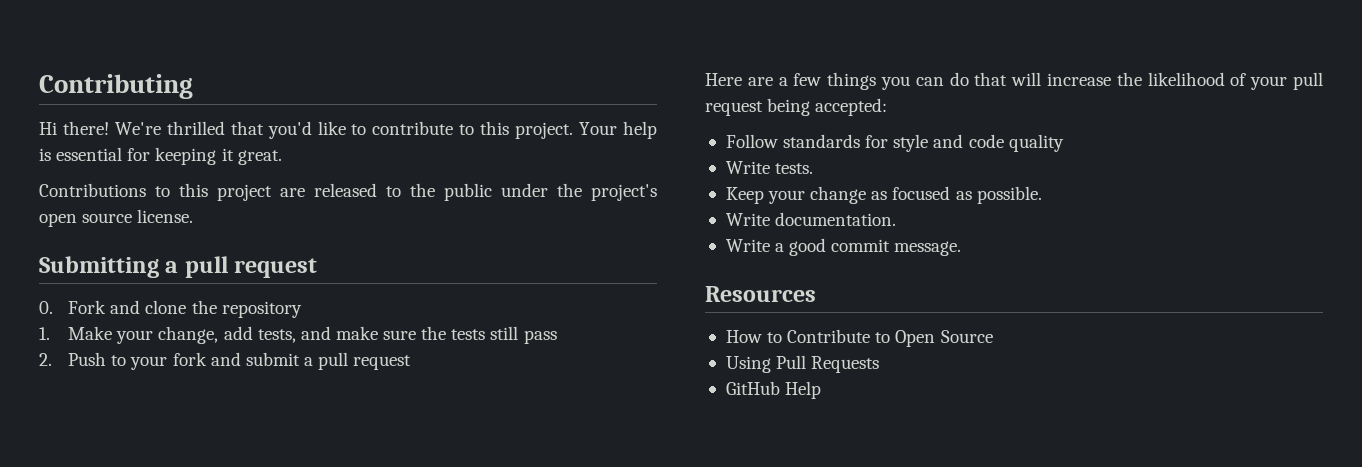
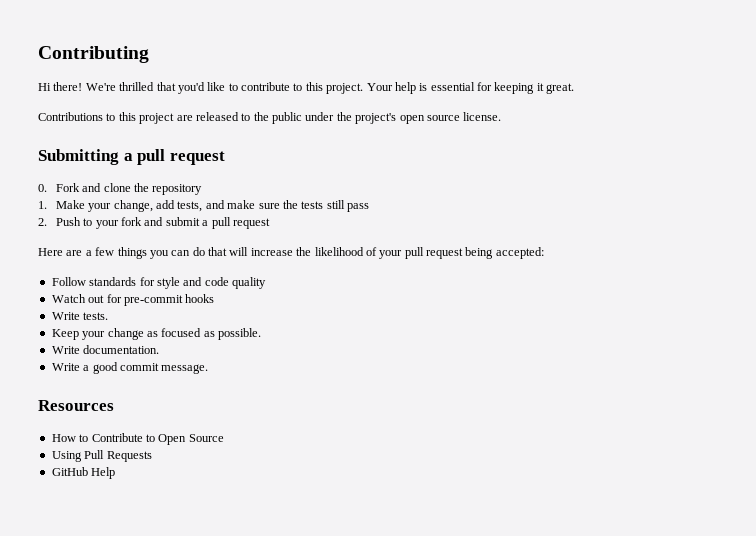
+ Watch out for pre-commit hooks

